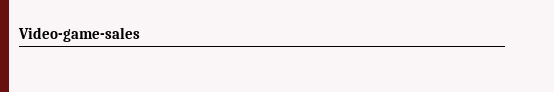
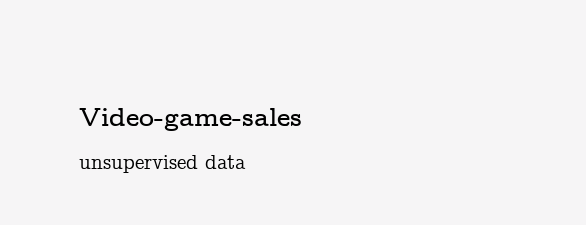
+ unsupervised data

